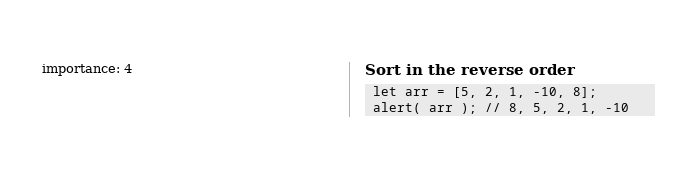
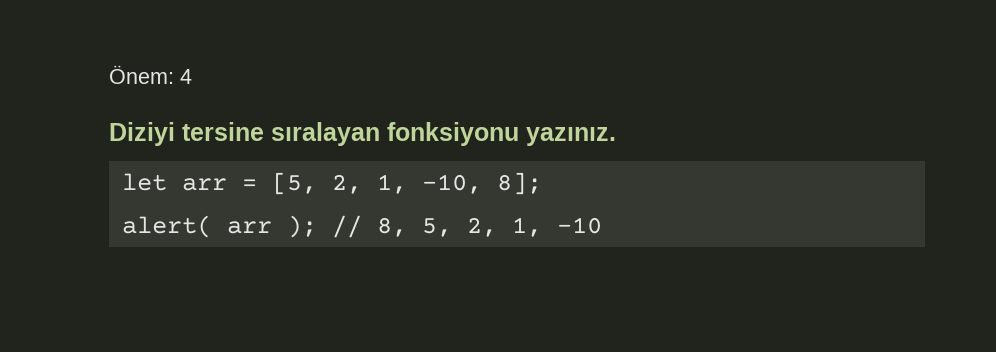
- importance: 4
+ Önem: 4
- Sort in the reverse order
+ Diziyi tersine sıralayan fonksiyonu yazınız.

